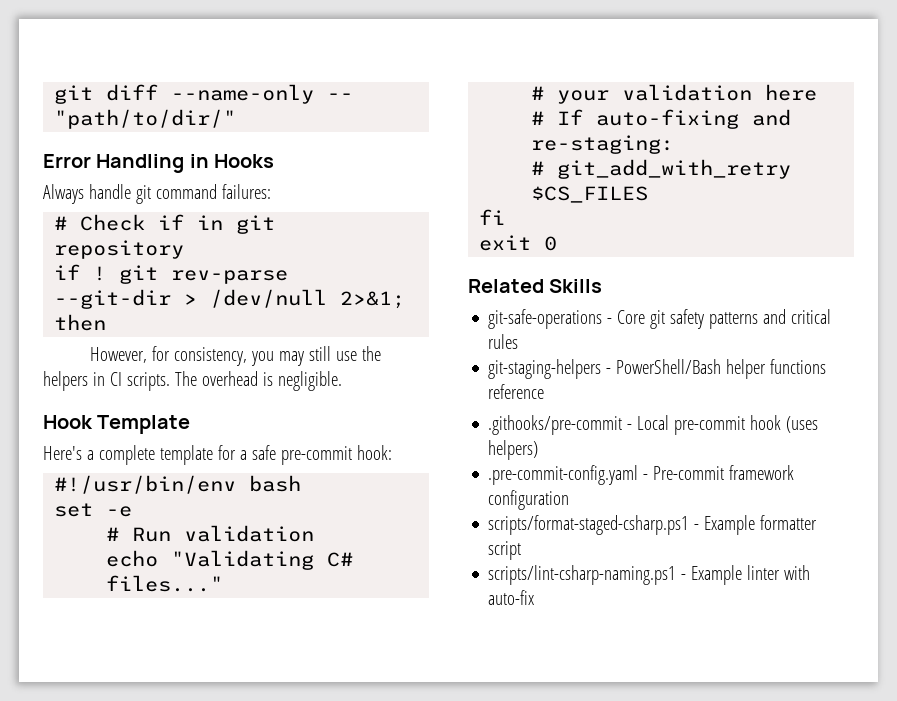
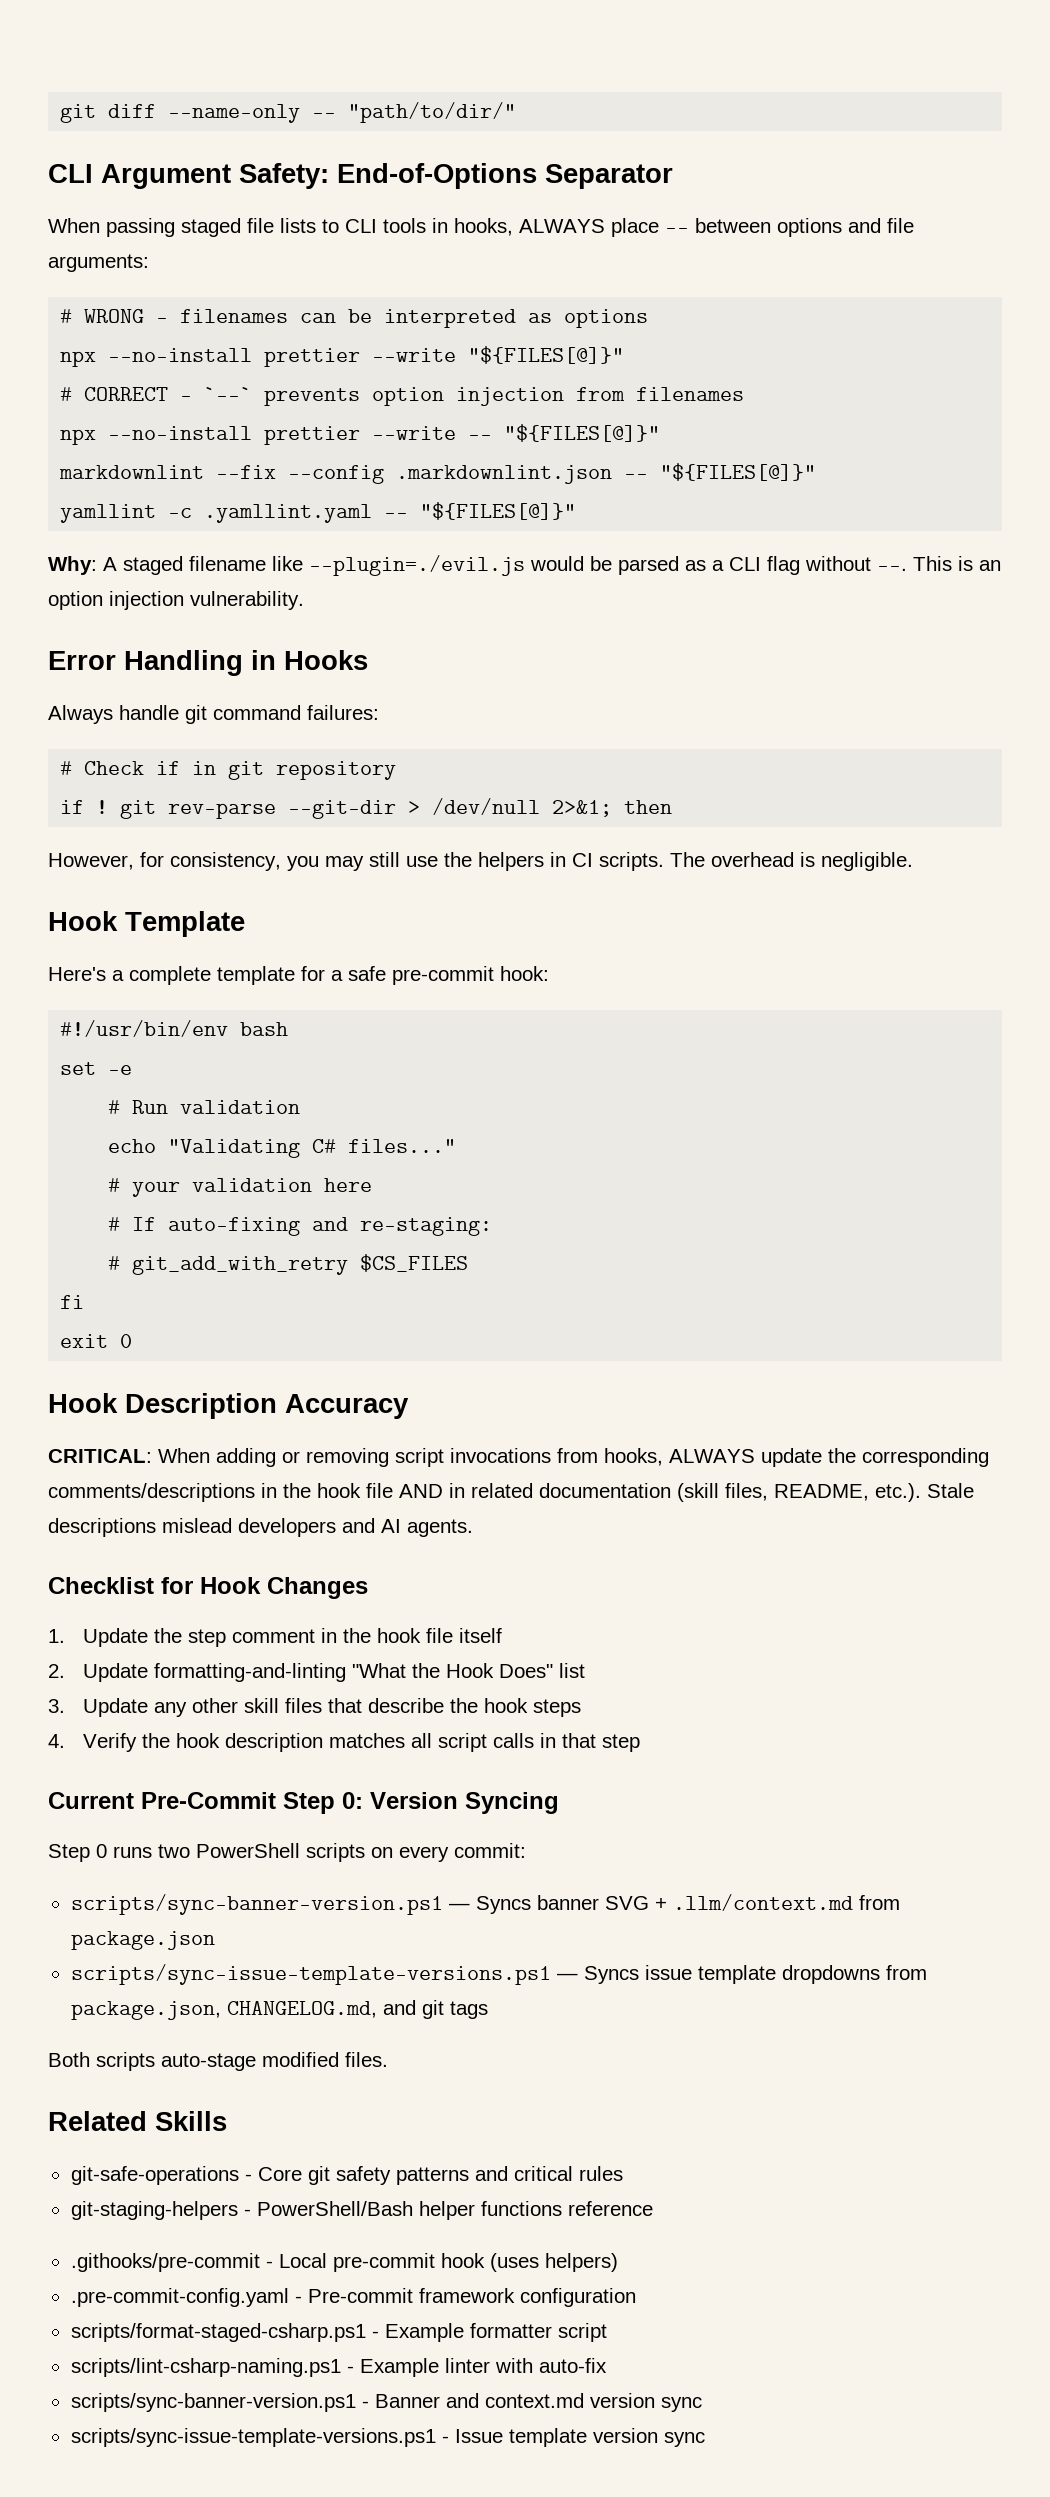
+ CLI Argument Safety: End-of-Options Separator
+ When passing staged file lists to CLI tools in hooks, ALWAYS place -- between options and file arguments:
+ # WRONG - filenames can be interpreted as options
+ npx --no-install prettier --write "${FILES[@]}"
+ # CORRECT - `--` prevents option injection from filenames
+ npx --no-install prettier --write -- "${FILES[@]}"
+ markdownlint --fix --config .markdownlint.json -- "${FILES[@]}"
+ yamllint -c .yamllint.yaml -- "${FILES[@]}"
+ Why: A staged filename like --plugin=./evil.js would be parsed as a CLI flag without --. This is an option injection vulnerability.
+ Hook Description Accuracy
+ CRITICAL: When adding or removing script invocations from hooks, ALWAYS update the corresponding comments/descriptions in the hook file AND in related documentation (skill files, README, etc.). Stale descriptions mislead developers and AI agents.
+ Checklist for Hook Changes
+ 1. Update the step comment in the hook file itself
+ 2. Update formatting-and-linting "What the Hook Does" list
+ 3. Update any other skill files that describe the hook steps
+ 4. Verify the hook description matches all script calls in that step
+ Current Pre-Commit Step 0: Version Syncing
+ Step 0 runs two PowerShell scripts on every commit:
+ scripts/sync-banner-version.ps1 — Syncs banner SVG + .llm/context.md from package.json
+ scripts/sync-issue-template-versions.ps1 — Syncs issue template dropdowns from package.json, CHANGELOG.md, and git tags
+ Both scripts auto-stage modified files.
+ scripts/sync-banner-version.ps1 - Banner and context.md version sync
+ scripts/sync-issue-template-versions.ps1 - Issue template version sync

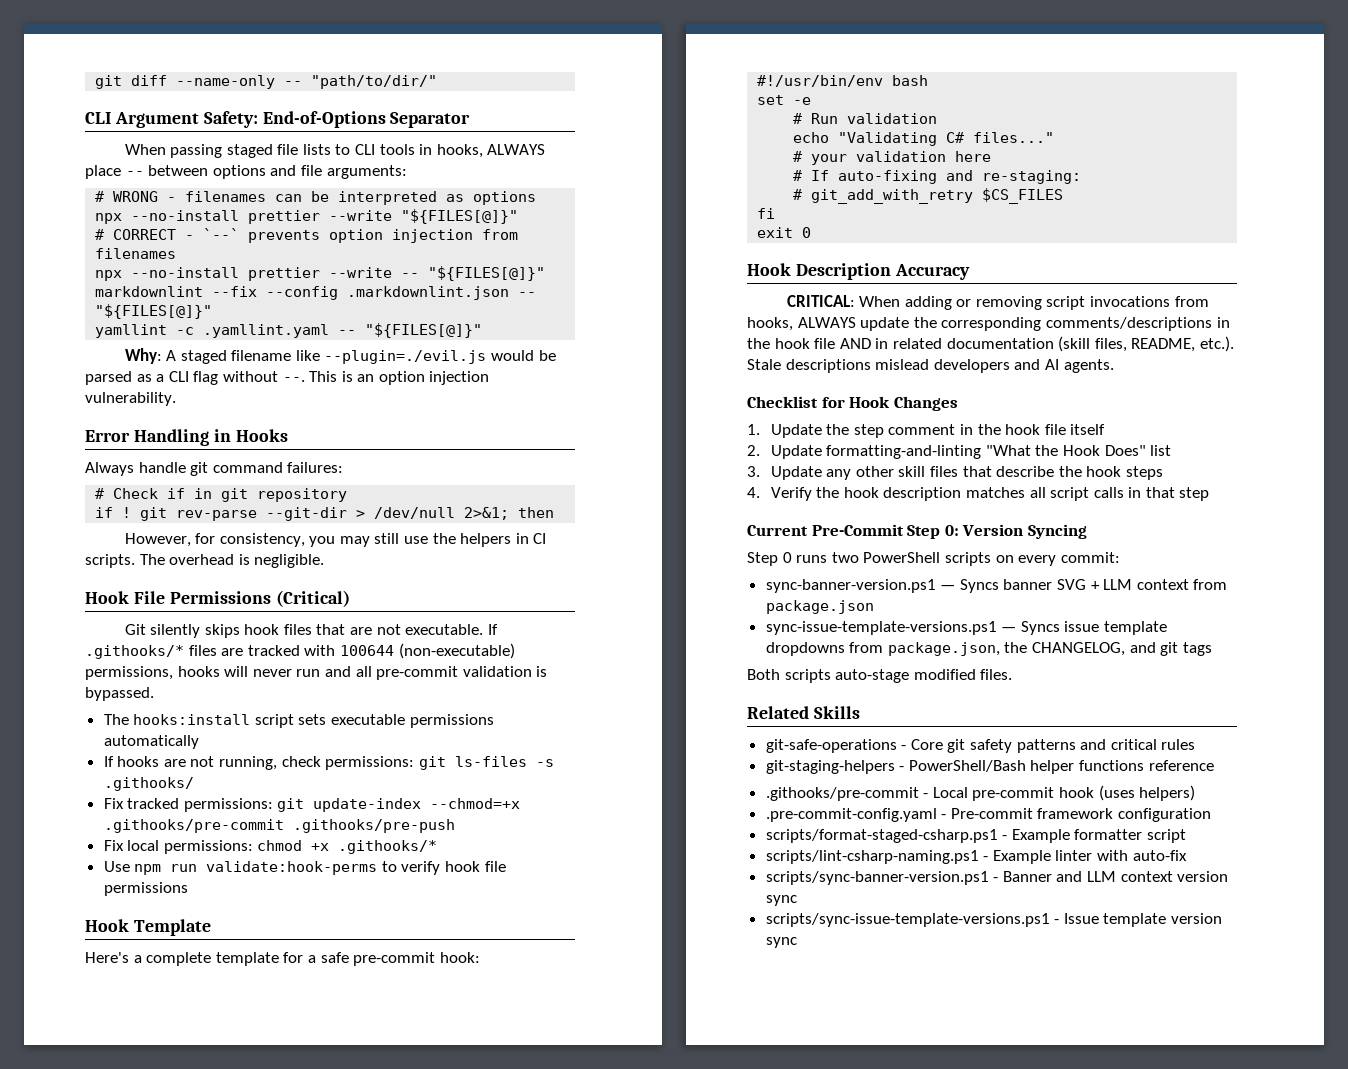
+ Hook File Permissions (Critical)
+ Git silently skips hook files that are not executable. If .githooks/* files are tracked with 100644 (non-executable) permissions, hooks will never run and all pre-commit validation is bypassed.
+ The hooks:install script sets executable permissions automatically
+ If hooks are not running, check permissions: git ls-files -s .githooks/
+ Fix tracked permissions: git update-index --chmod=+x .githooks/pre-commit .githooks/pre-push
+ Fix local permissions: chmod +x .githooks/*
+ Use npm run validate:hook-perms to verify hook file permissions
- scripts/sync-banner-version.ps1 — Syncs banner SVG + .llm/context.md from package.json
+ sync-banner-version.ps1 — Syncs banner SVG + LLM context from package.json
- scripts/sync-issue-template-versions.ps1 — Syncs issue template dropdowns from package.json, CHANGELOG.md, and git tags
+ sync-issue-template-versions.ps1 — Syncs issue template dropdowns from package.json, the CHANGELOG, and git tags
- scripts/sync-banner-version.ps1 - Banner and context.md version sync
+ scripts/sync-banner-version.ps1 - Banner and LLM context version sync

